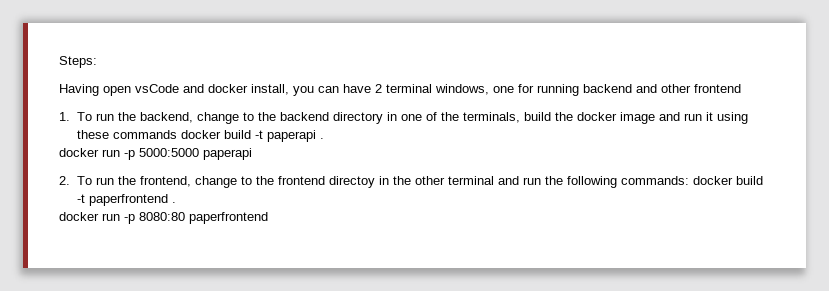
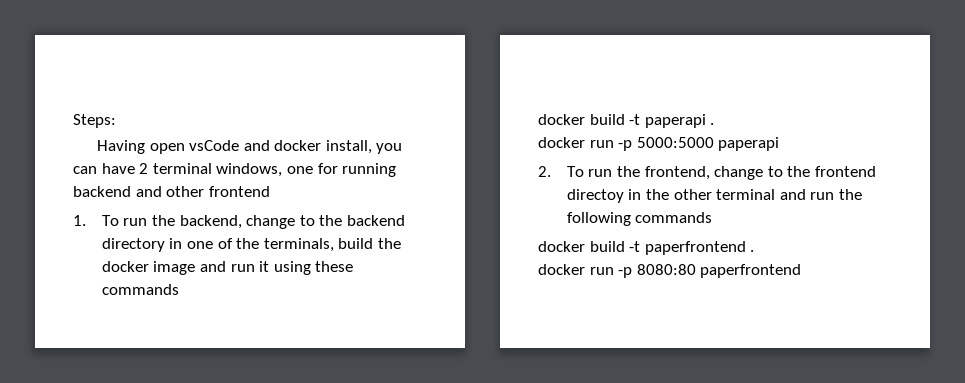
- 1. To run the backend, change to the backend directory in one of the terminals, build the docker image and run it using these commands docker build -t paperapi .
+ 1. To run the backend, change to the backend directory in one of the terminals, build the docker image and run it using these commands
+ docker build -t paperapi .
- 2. To run the frontend, change to the frontend directoy in the other terminal and run the following commands: docker build -t paperfrontend .
+ 2. To run the frontend, change to the frontend directoy in the other terminal and run the following commands
+ docker build -t paperfrontend .

